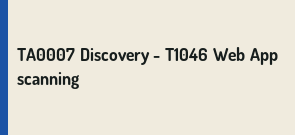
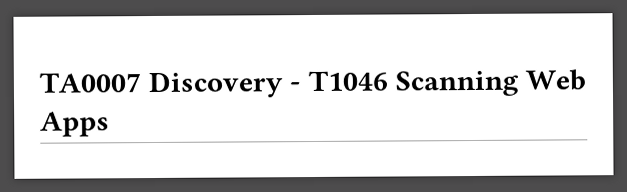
- TA0007 Discovery - T1046 Web App scanning
+ TA0007 Discovery - T1046 Scanning Web Apps

